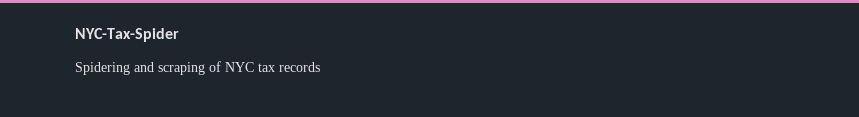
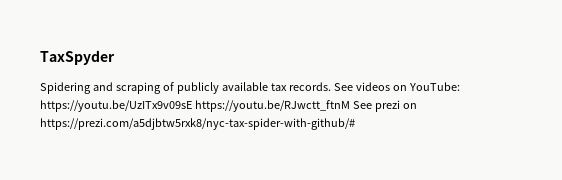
- NYC-Tax-Spider
+ TaxSpyder
- Spidering and scraping of NYC tax records
+ Spidering and scraping of publicly available tax records. See videos on YouTube: https://youtu.be/UzITx9v09sE https://youtu.be/RJwctt_ftnM See prezi on https://prezi.com/a5djbtw5rxk8/nyc-tax-spider-with-github/#

